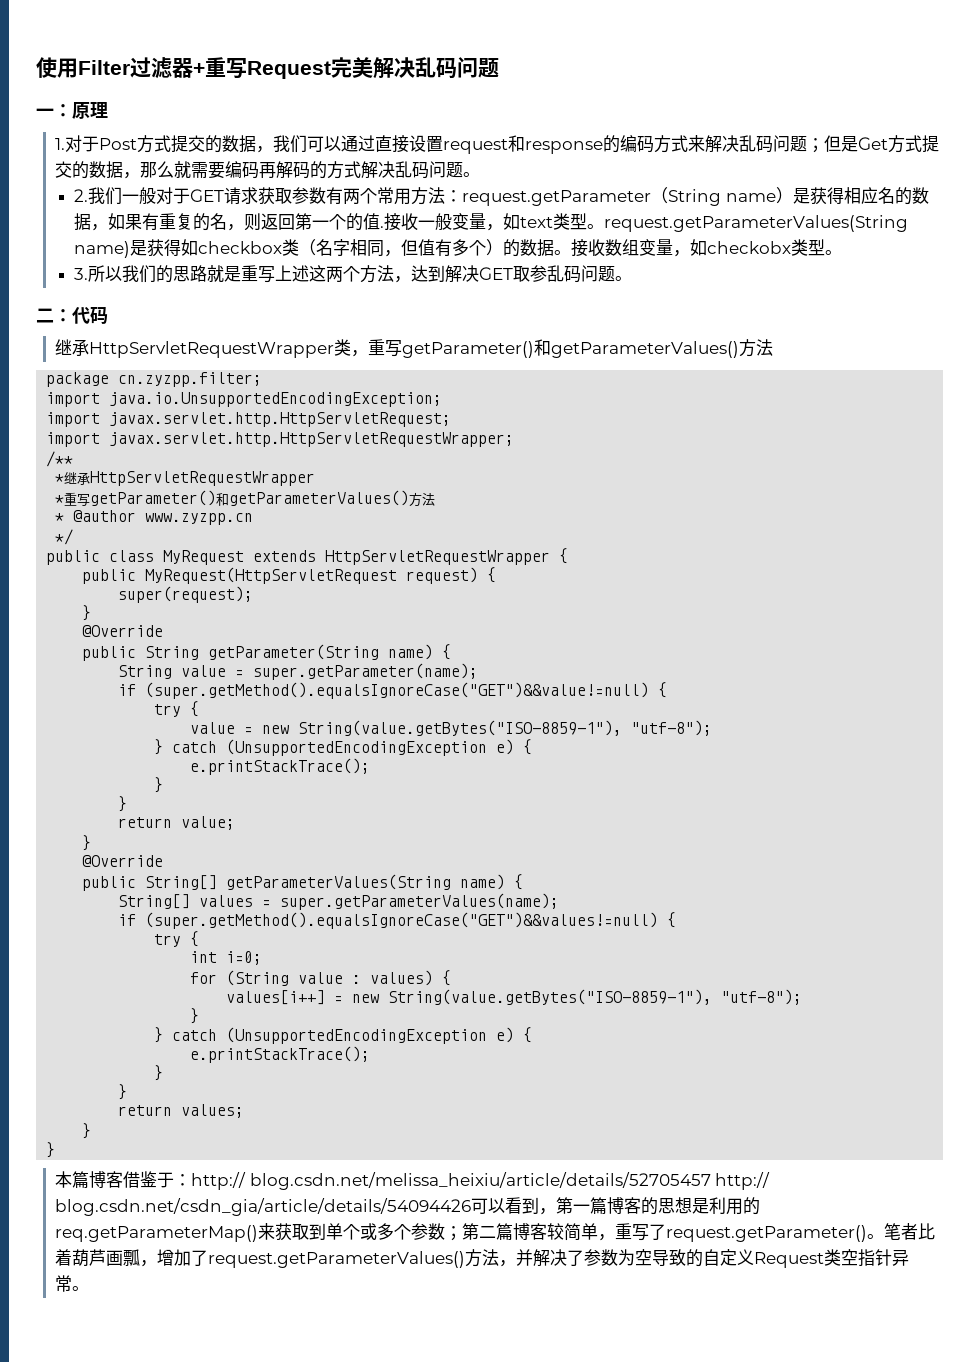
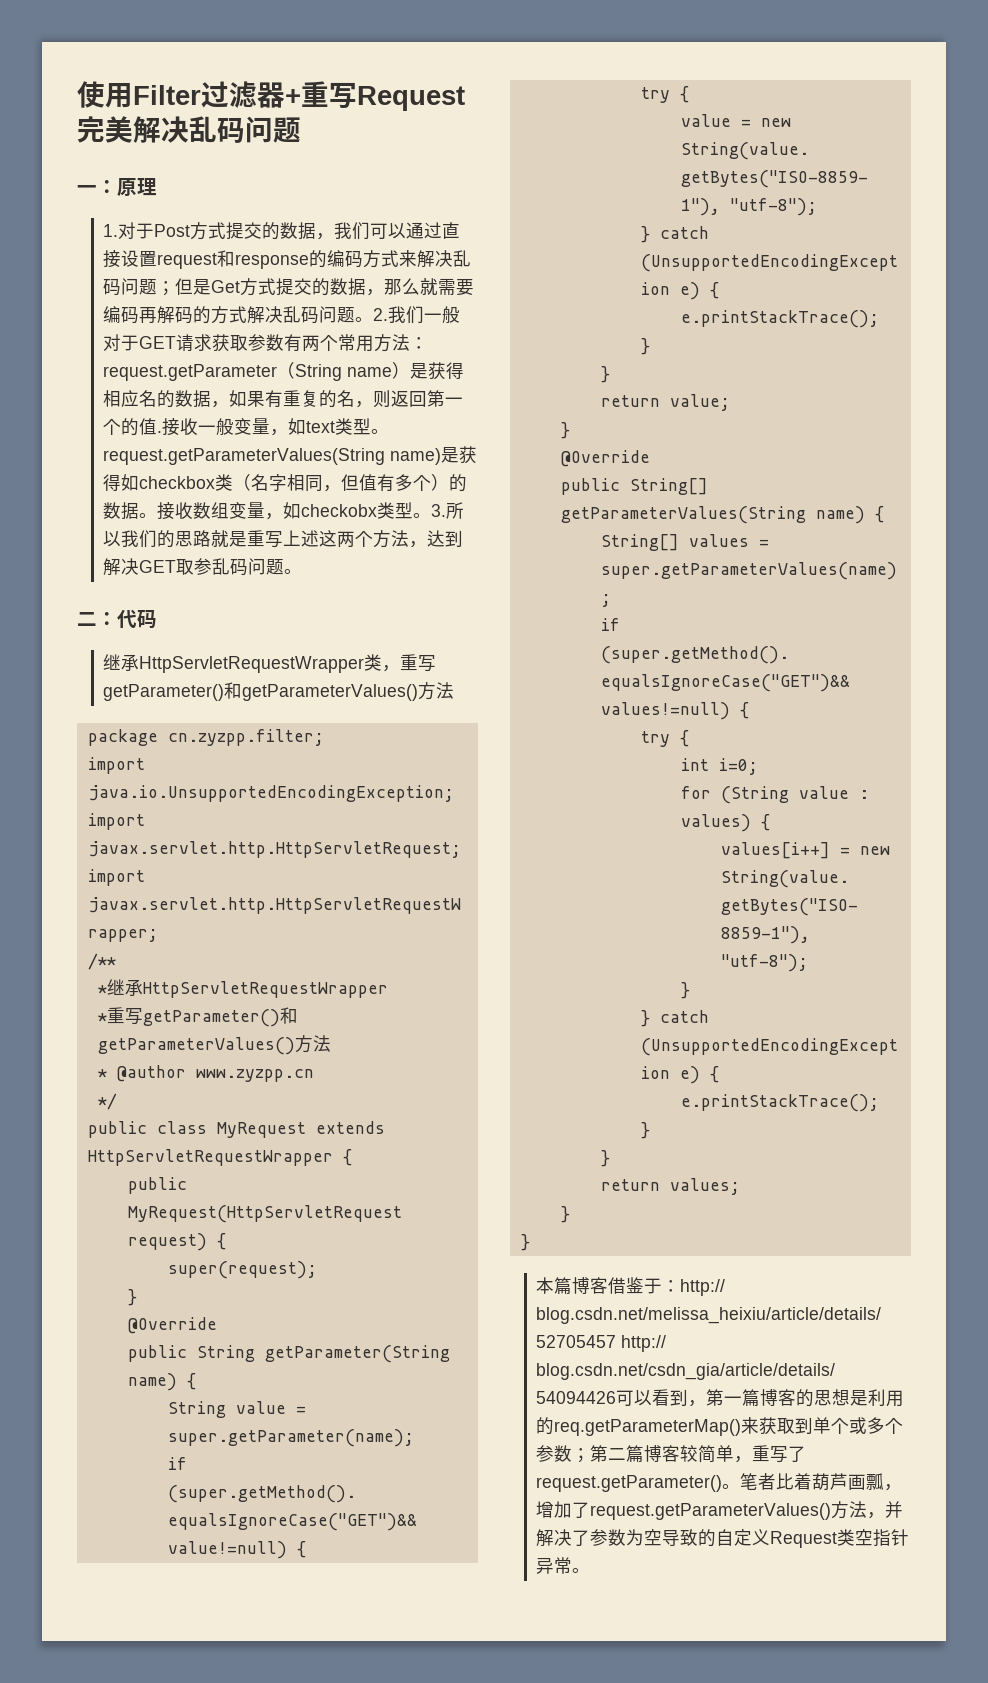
- 但是Get方式提交的数据，那么就需要编码再解码的方式解决乱码问题。
- 2.我们一般对于GET请求获取参数有两个常用方法：
+ 但是Get方式提交的数据，那么就需要编码再解码的方式解决乱码问题。2.我们一般对于GET请求获取参数有两个常用方法：
- 接收数组变量，如checkobx类型。
- 3.所以我们的思路就是重写上述这两个方法，达到解决GET取参乱码问题。
+ 接收数组变量，如checkobx类型。3.所以我们的思路就是重写上述这两个方法，达到解决GET取参乱码问题。

